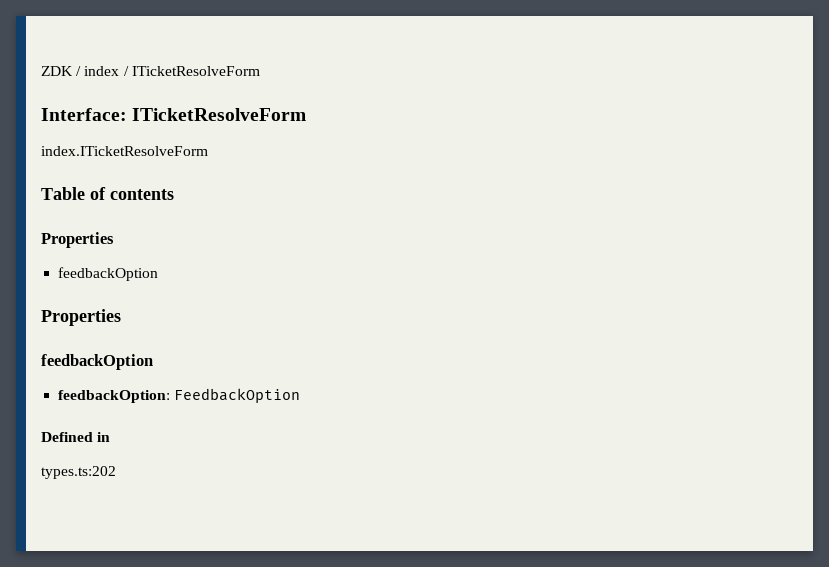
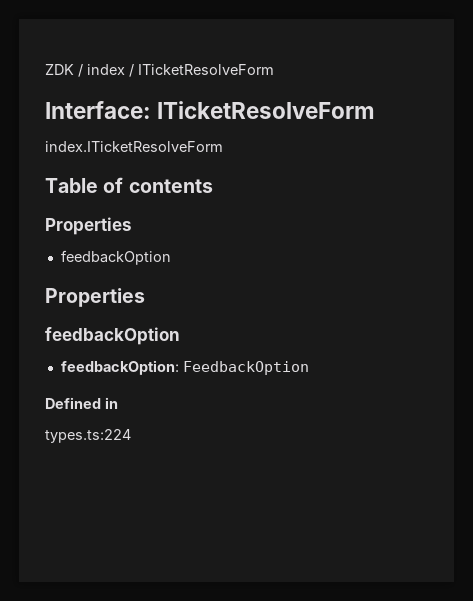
- types.ts:202
+ types.ts:224

